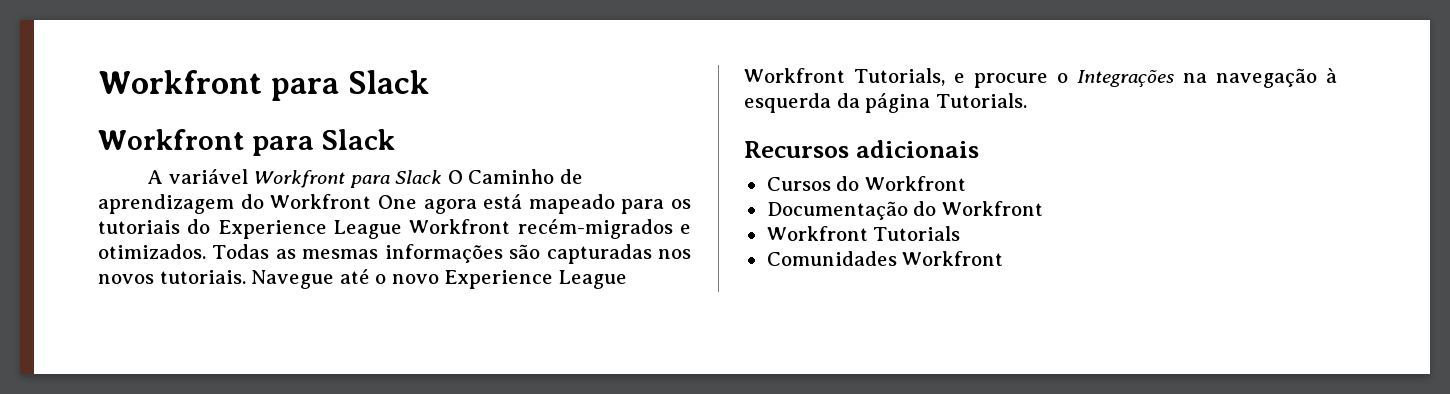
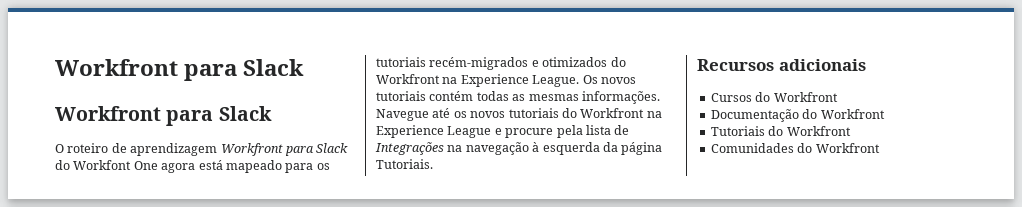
- A variável Workfront para Slack O Caminho de aprendizagem do Workfront One agora está mapeado para os tutoriais do Experience League Workfront recém-migrados e otimizados. Todas as mesmas informações são capturadas nos novos tutoriais. Navegue até o novo Experience League Workfront Tutorials, e procure o Integrações na navegação à esquerda da página Tutorials.
+ O roteiro de aprendizagem Workfront para Slack do Workfont One agora está mapeado para os tutoriais recém-migrados e otimizados do Workfront na Experience League. Os novos tutoriais contém todas as mesmas informações. Navegue até os novos tutoriais do Workfront na Experience League e procure pela lista de Integrações na navegação à esquerda da página Tutoriais.
- Workfront Tutorials
+ Tutoriais do Workfront
- Comunidades Workfront
+ Comunidades do Workfront

